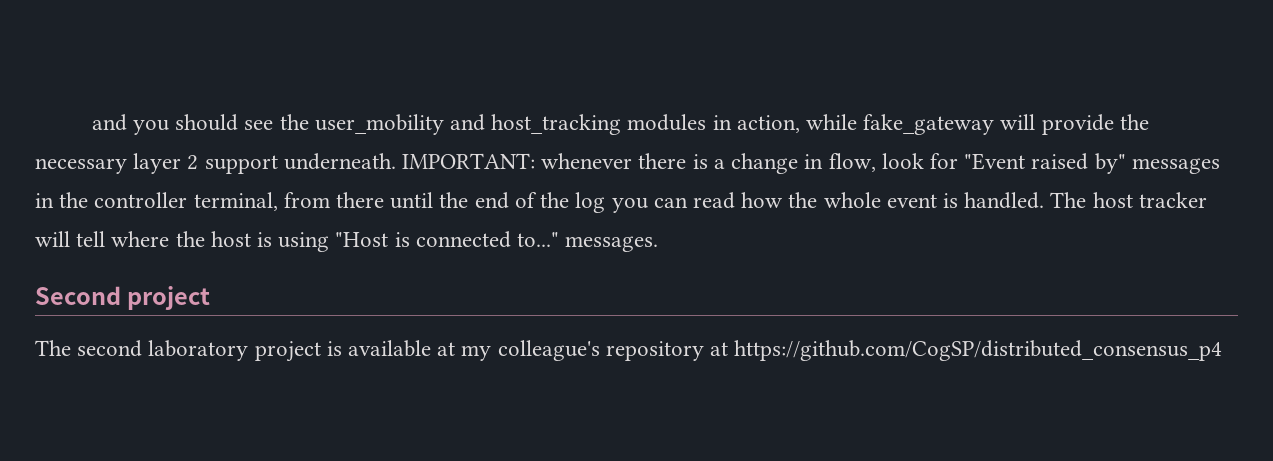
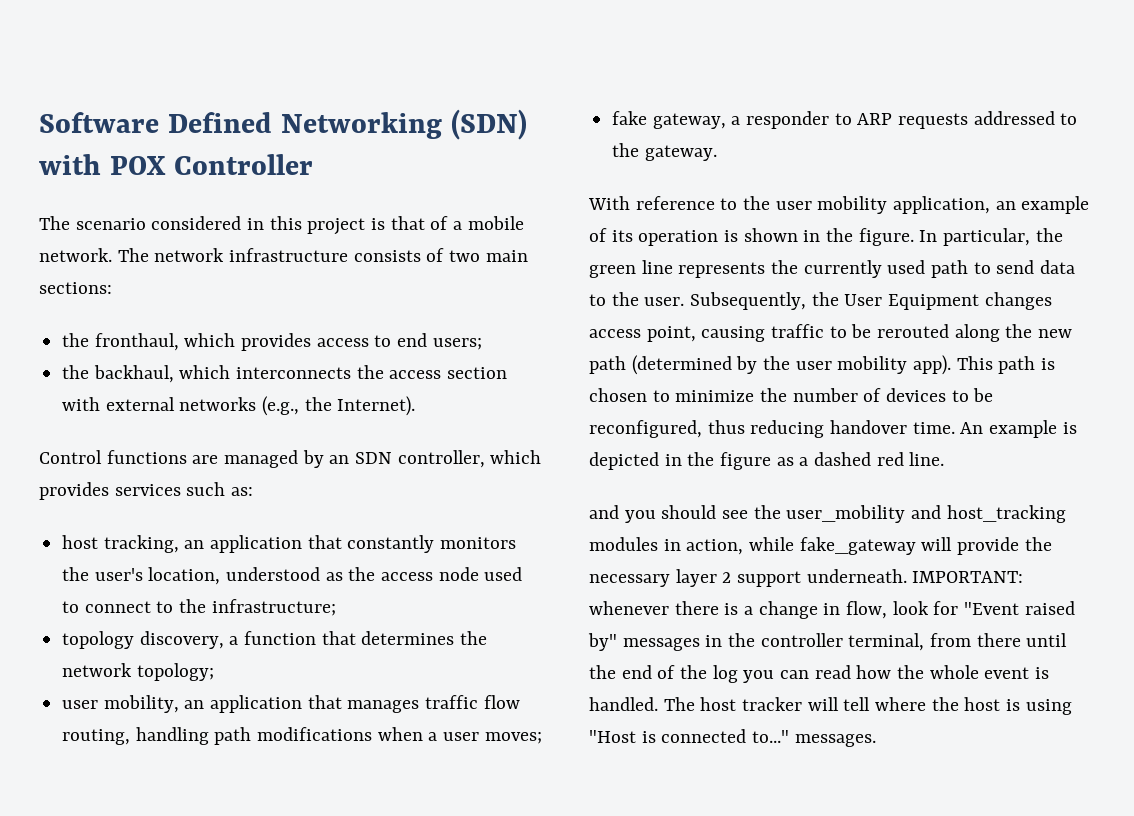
+ Software Defined Networking (SDN) with POX Controller
+ The scenario considered in this project is that of a mobile network. The network infrastructure consists of two main sections:
+ the fronthaul, which provides access to end users;
+ the backhaul, which interconnects the access section with external networks (e.g., the Internet).
+ Control functions are managed by an SDN controller, which provides services such as:
+ host tracking, an application that constantly monitors the user's location, understood as the access node used to connect to the infrastructure;
+ topology discovery, a function that determines the network topology;
+ user mobility, an application that manages traffic flow routing, handling path modifications when a user moves;
+ fake gateway, a responder to ARP requests addressed to the gateway.
+ With reference to the user mobility application, an example of its operation is shown in the figure. In particular, the green line represents the currently used path to send data to the user. Subsequently, the User Equipment changes access point, causing traffic to be rerouted along the new path (determined by the user mobility app). This path is chosen to minimize the number of devices to be reconfigured, thus reducing handover time. An example is depicted in the figure as a dashed red line.
- Second project
- The second laboratory project is available at my colleague's repository at https://github.com/CogSP/distributed_consensus_p4

